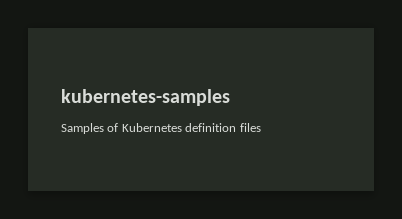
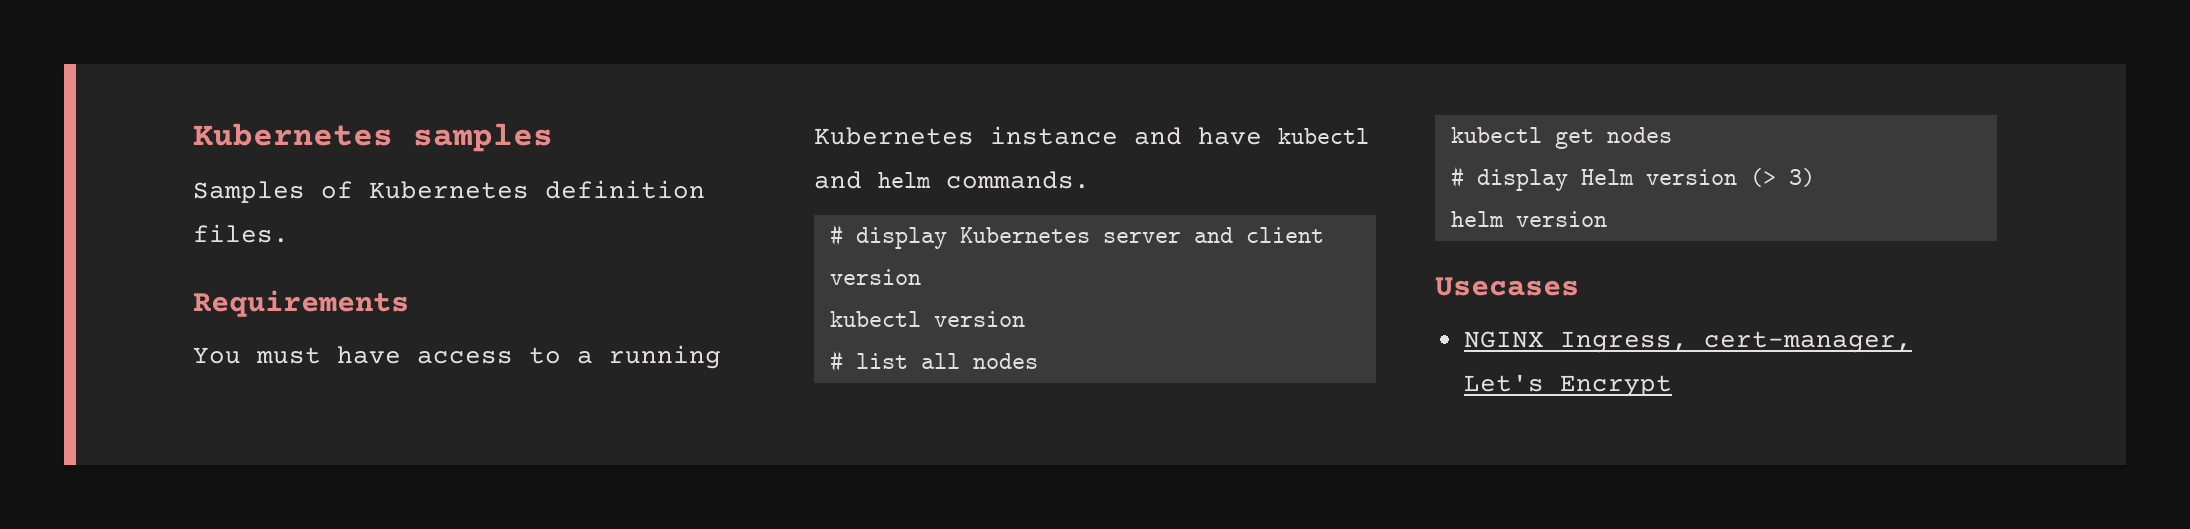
- kubernetes-samples
+ Kubernetes samples
- Samples of Kubernetes definition files
+ Samples of Kubernetes definition files.
+ Requirements
+ You must have access to a running Kubernetes instance and have kubectl and helm commands.
+ # display Kubernetes server and client version
+ kubectl version
+ # list all nodes
+ kubectl get nodes
+ # display Helm version (> 3)
+ helm version
+ Usecases
+ NGINX Ingress, cert-manager, Let's Encrypt

